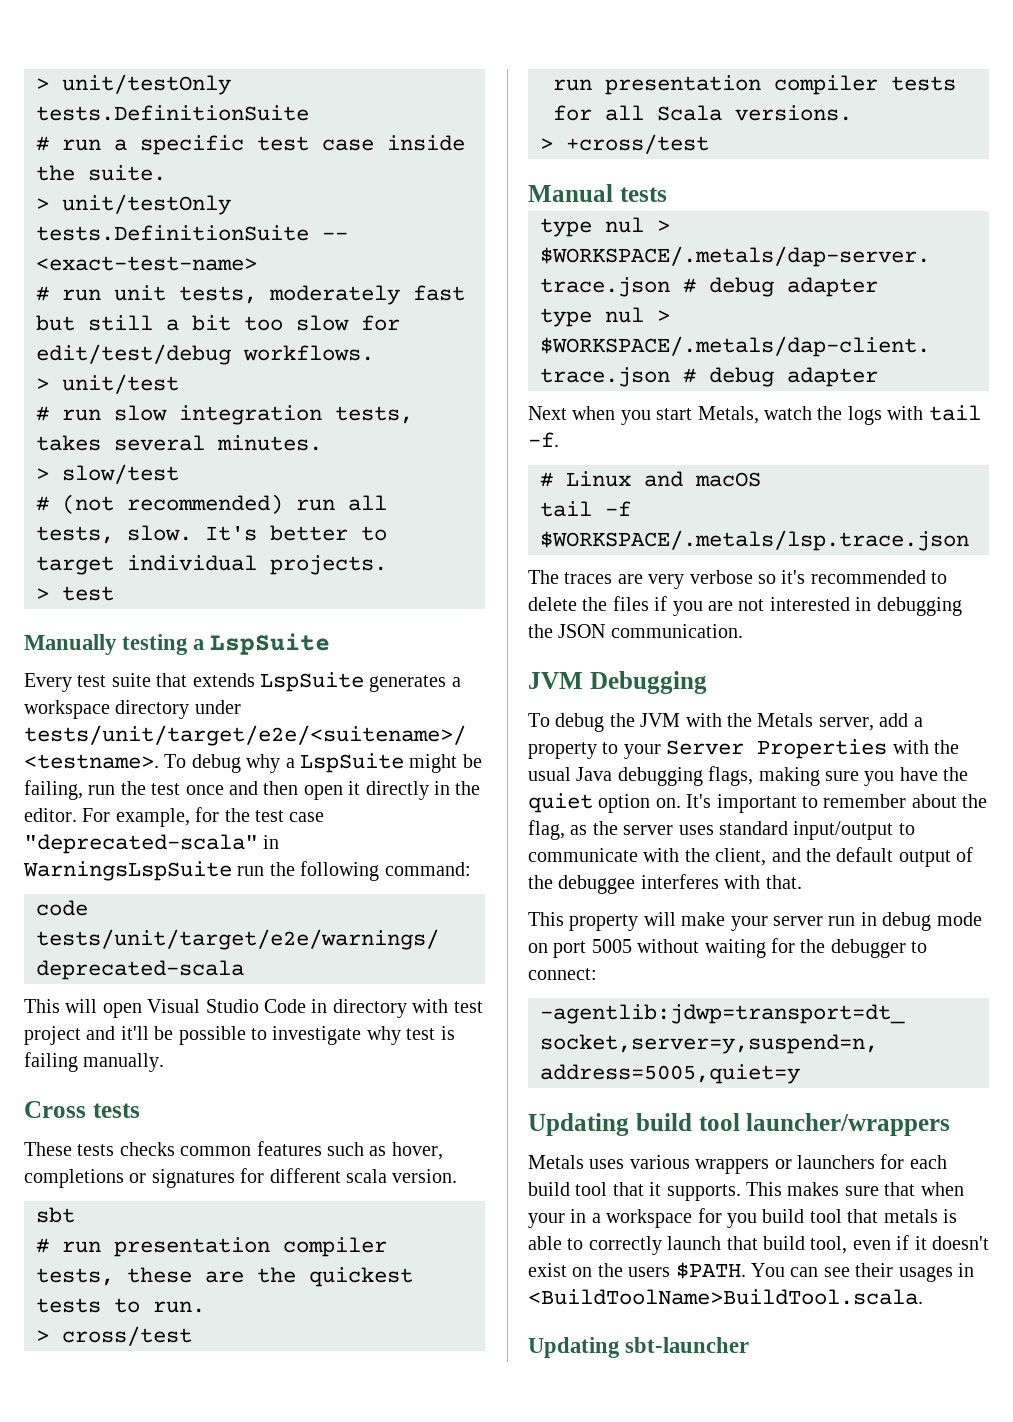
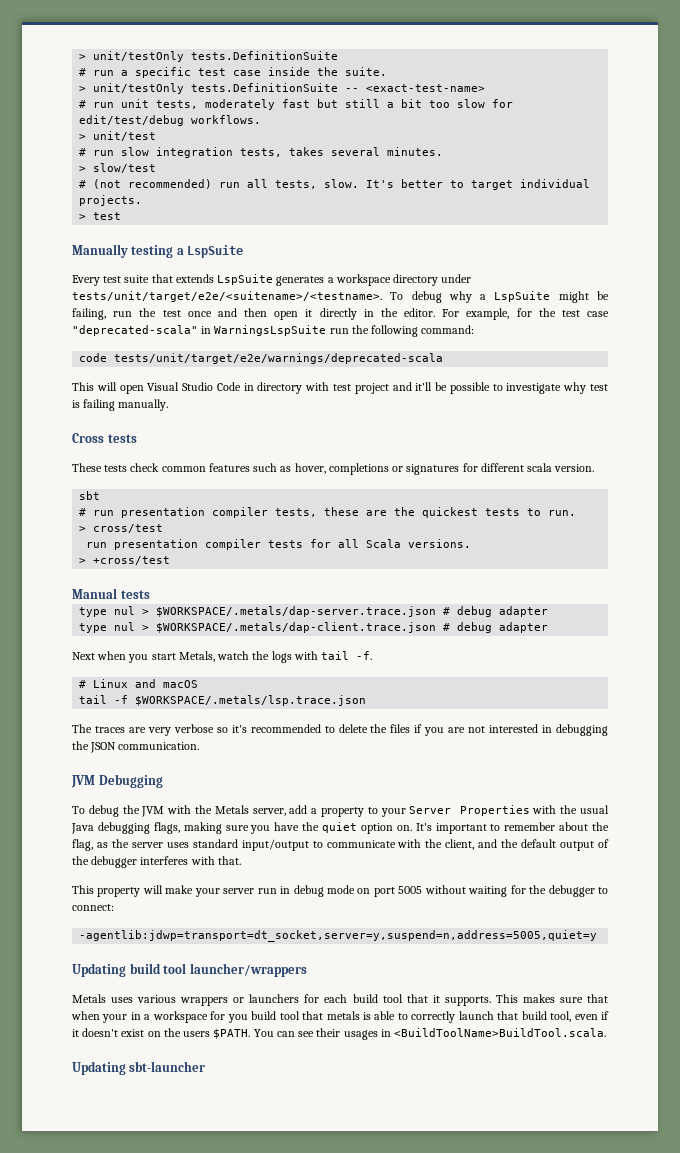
- These tests checks common features such as hover, completions or signatures for different scala version.
+ These tests check common features such as hover, completions or signatures for different scala version.
- It's important to remember about the flag, as the server uses standard input/output to communicate with the client, and the default output of the debuggee interferes with that.
+ It's important to remember about the flag, as the server uses standard input/output to communicate with the client, and the default output of the debugger interferes with that.

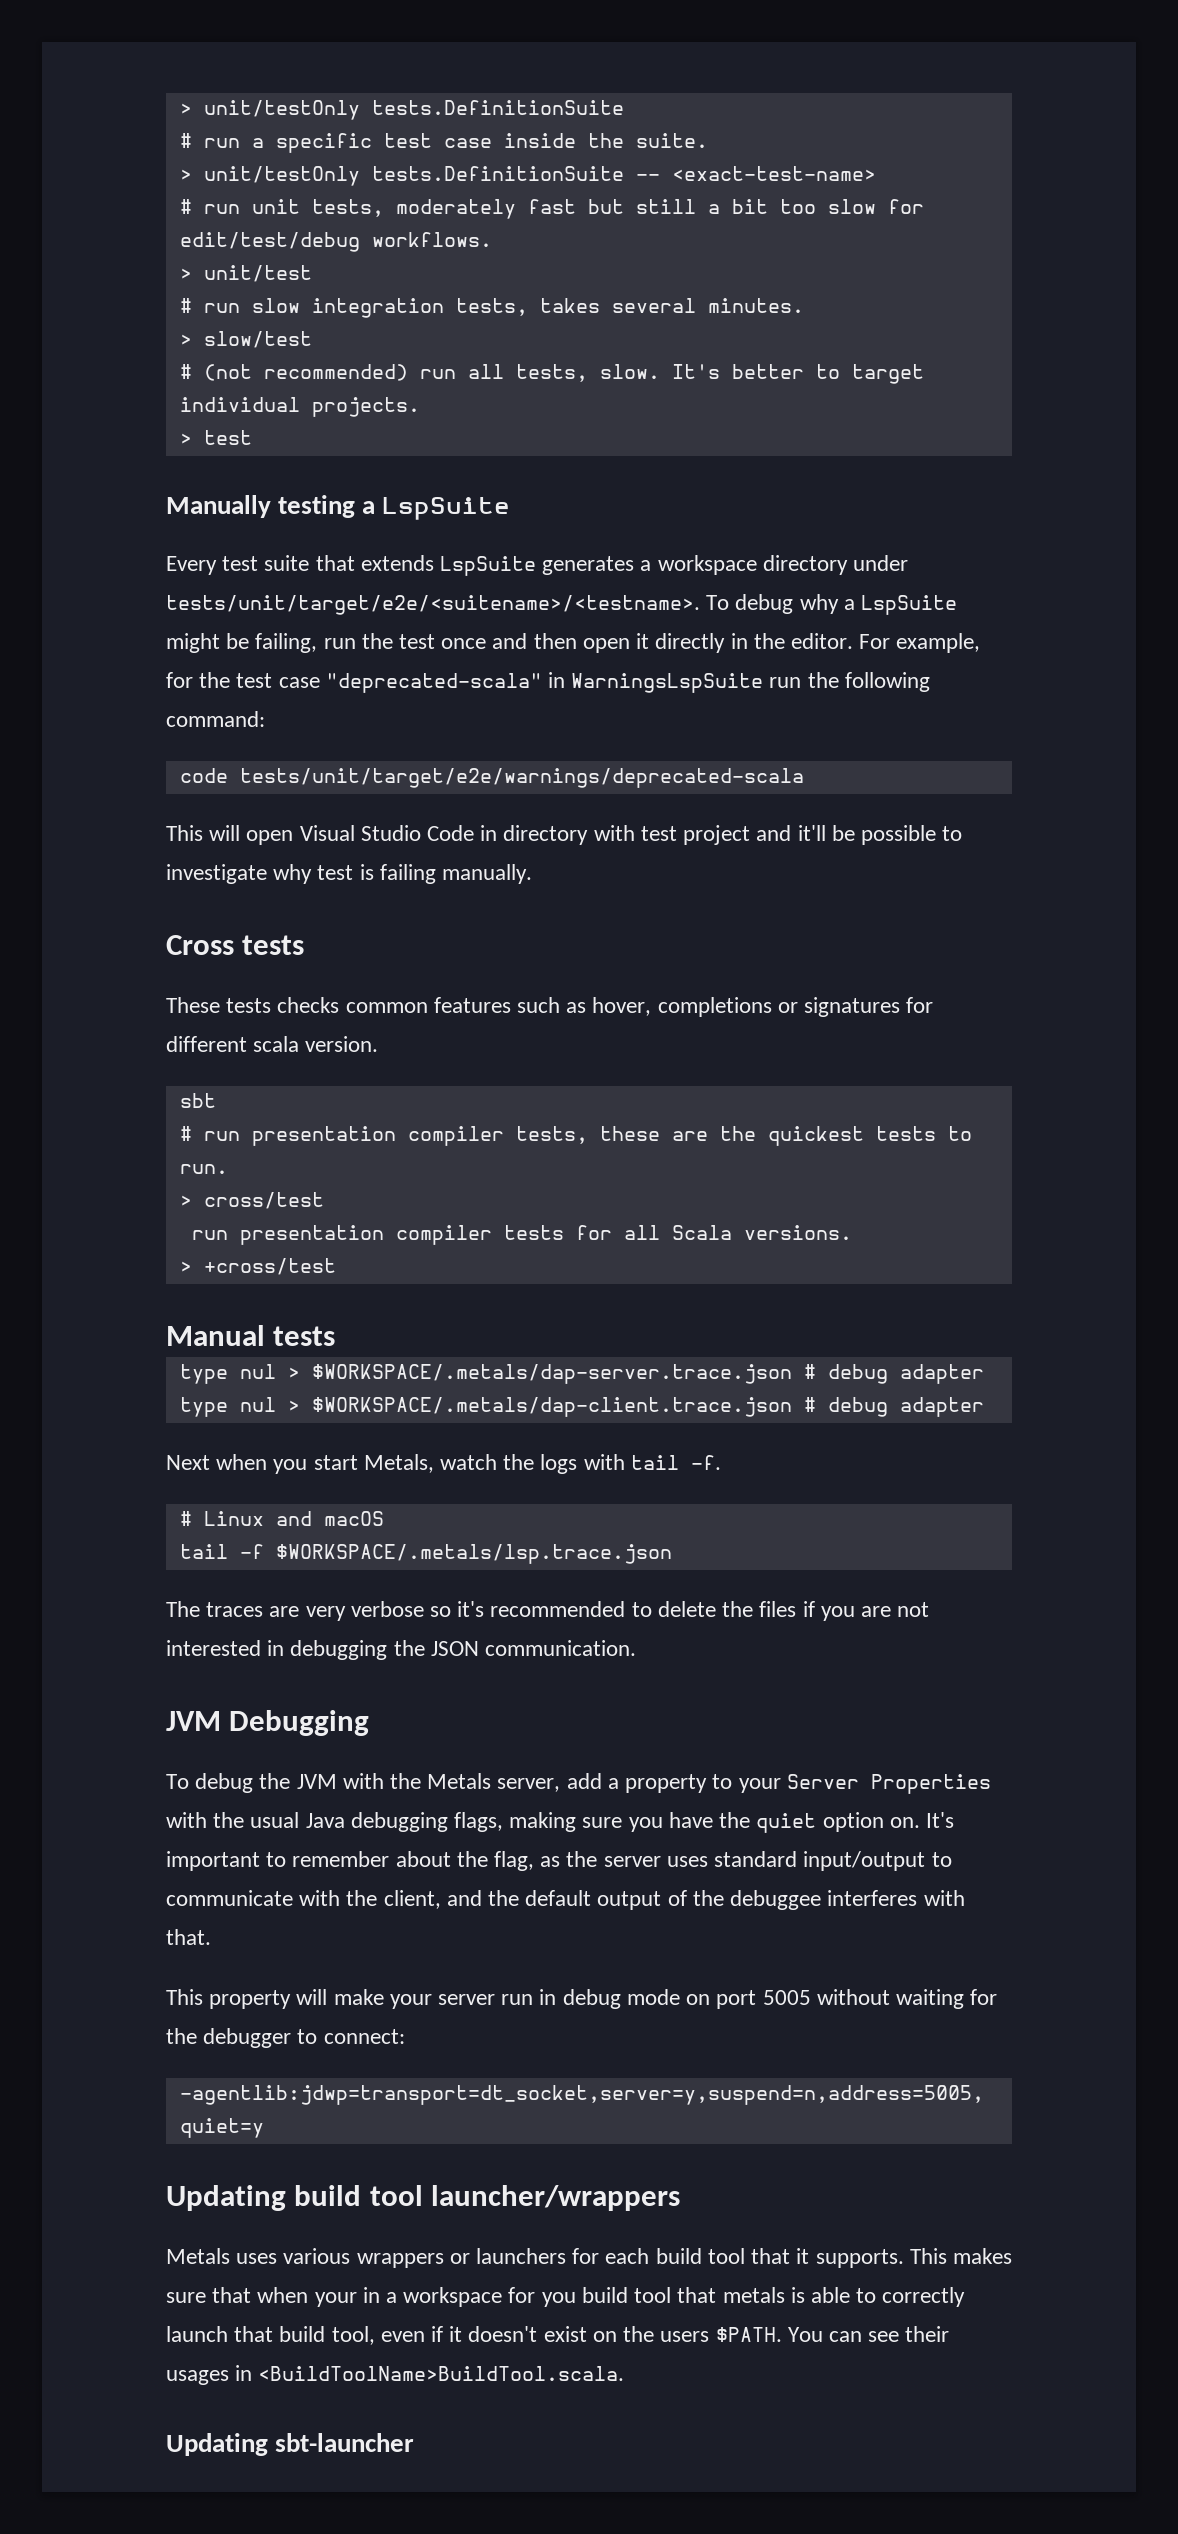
- These tests check common features such as hover, completions or signatures for different scala version.
+ These tests checks common features such as hover, completions or signatures for different scala version.
- It's important to remember about the flag, as the server uses standard input/output to communicate with the client, and the default output of the debugger interferes with that.
+ It's important to remember about the flag, as the server uses standard input/output to communicate with the client, and the default output of the debuggee interferes with that.

